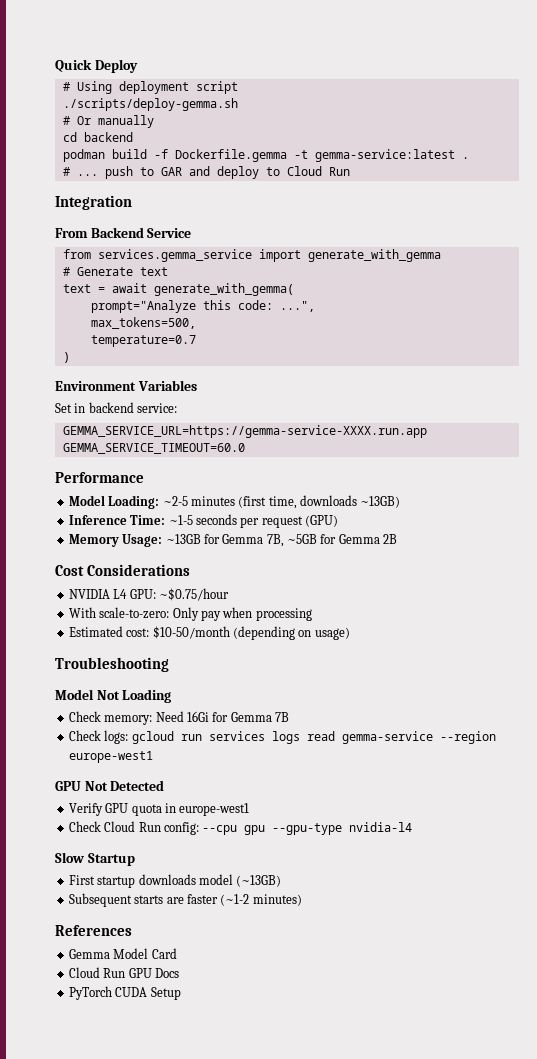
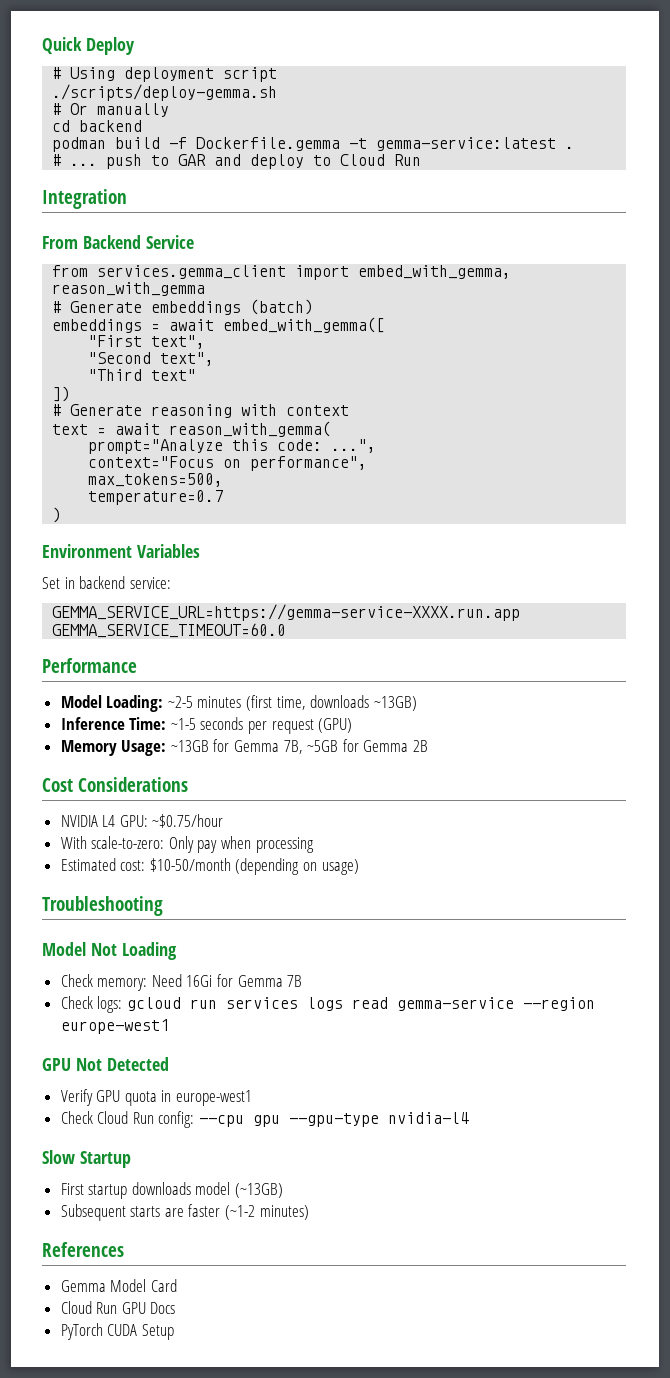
- from services.gemma_service import generate_with_gemma
- # Generate text
+ from services.gemma_client import embed_with_gemma, reason_with_gemma
+ # Generate embeddings (batch)
+ embeddings = await embed_with_gemma([
+ "First text",
+ "Second text",
+ "Third text"
+ ])
+ # Generate reasoning with context
- text = await generate_with_gemma(
+ text = await reason_with_gemma(
+ context="Focus on performance",

